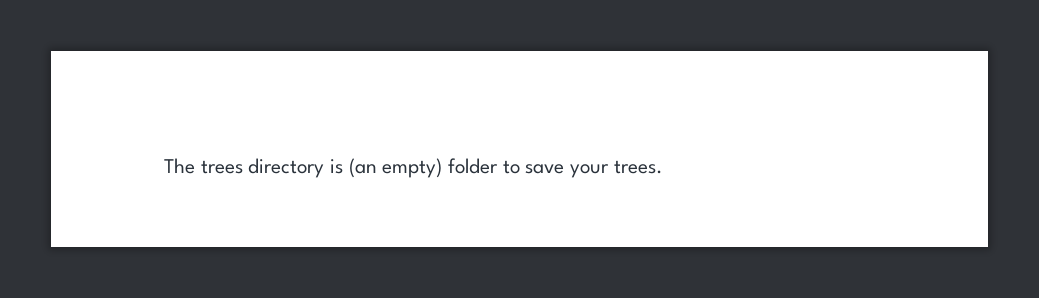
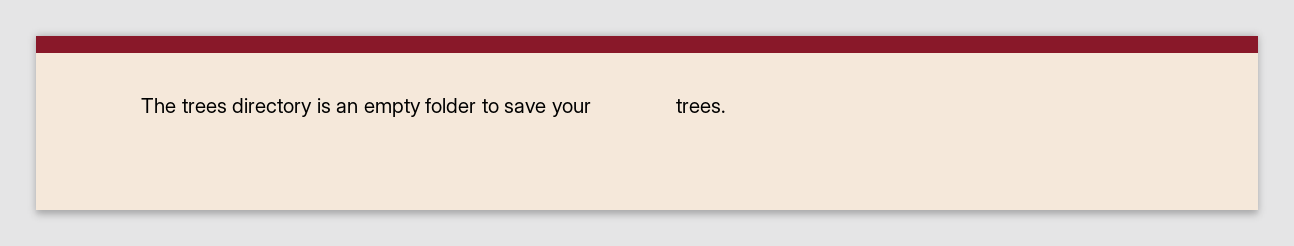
- The trees directory is (an empty) folder to save your trees.
+ The trees directory is an empty folder to save your trees.

